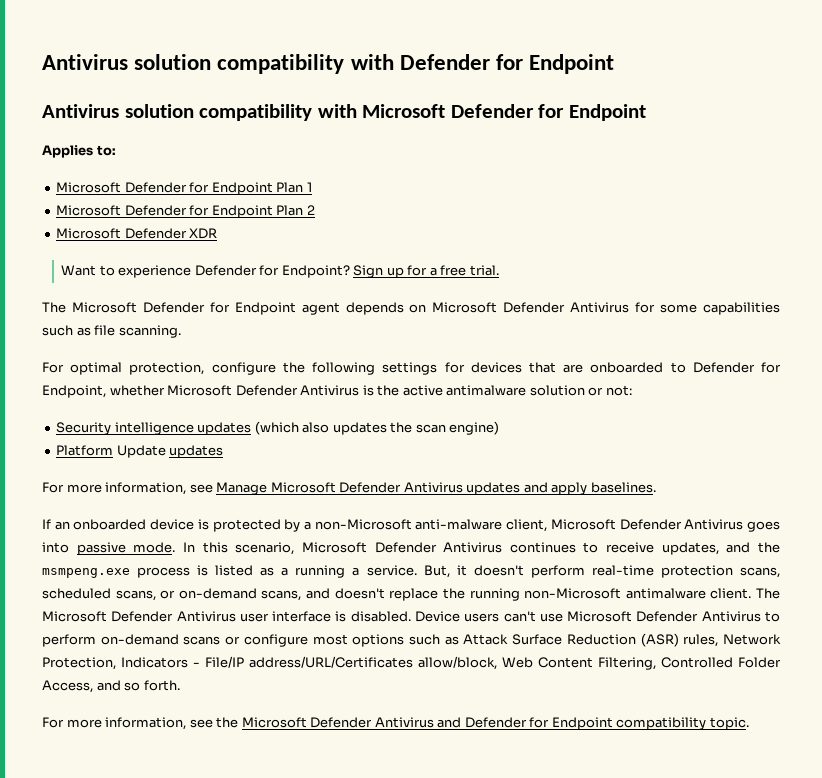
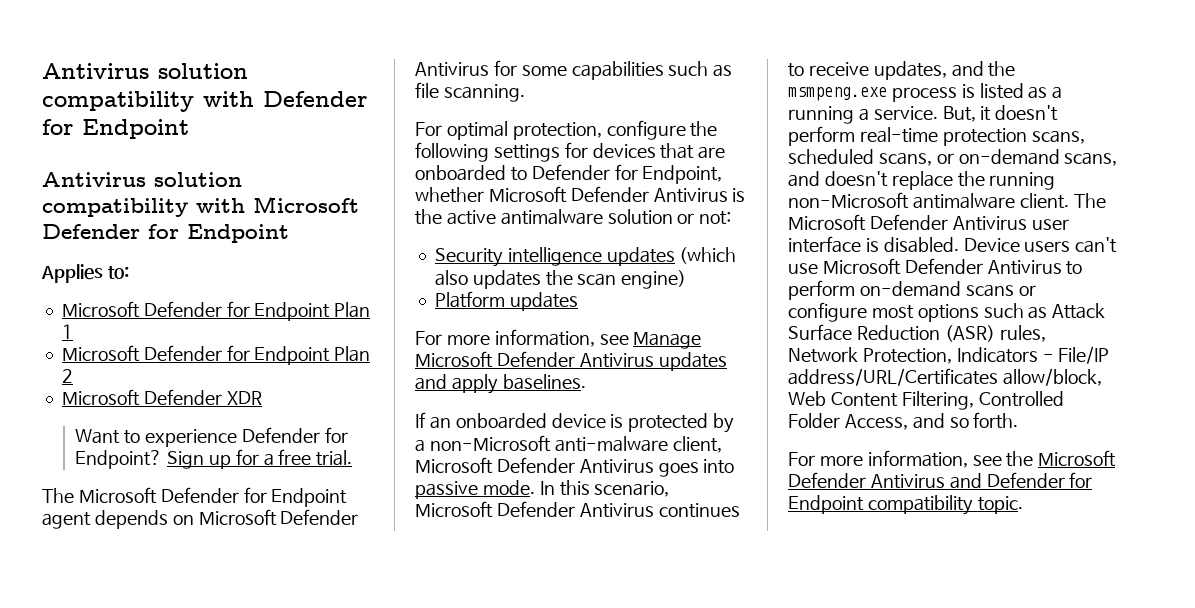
- Platform Update updates
+ Platform updates

